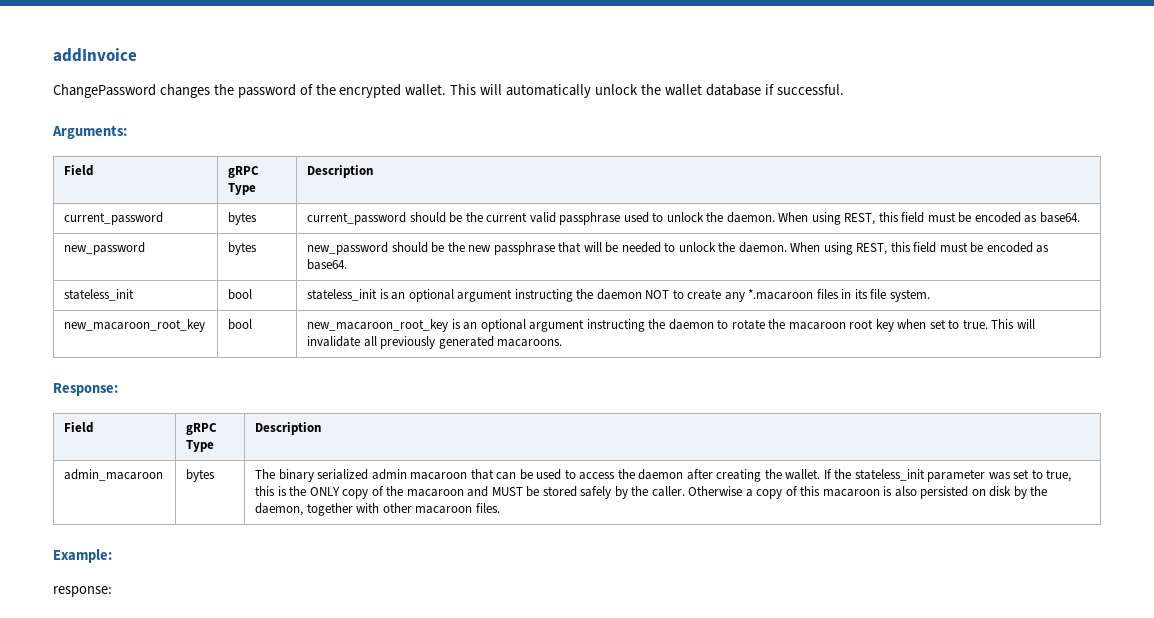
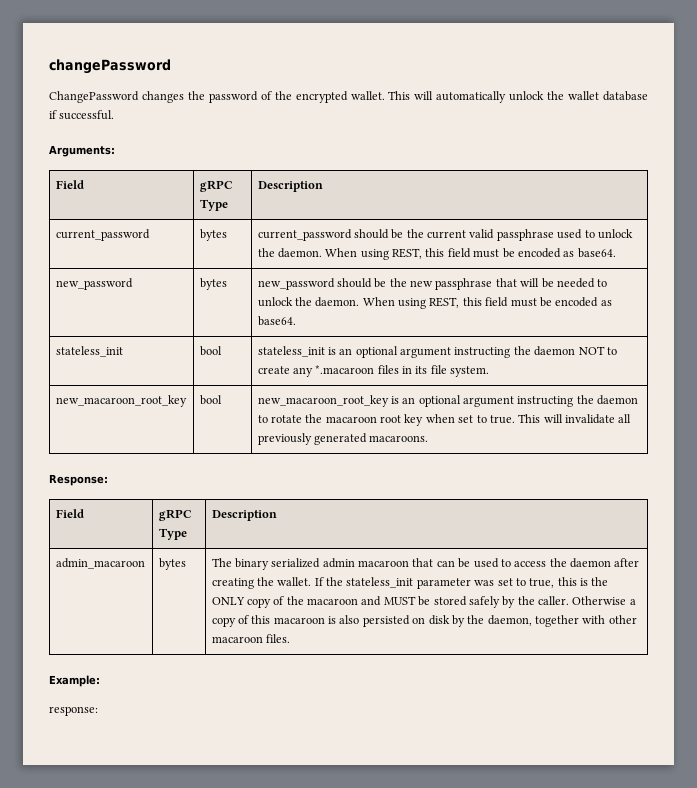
- addInvoice
+ changePassword

